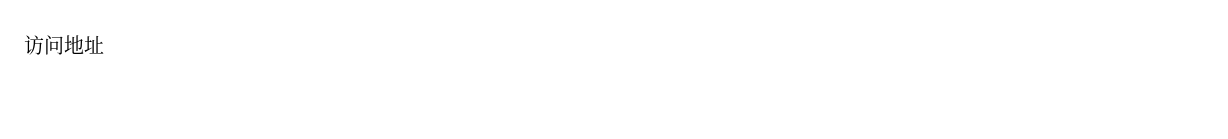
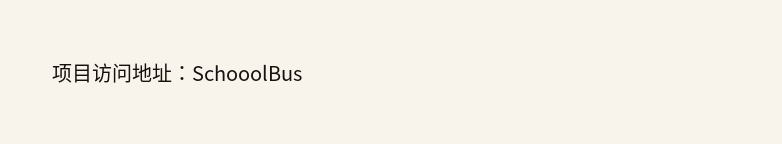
- 访问地址
+ 项目访问地址：SchooolBus

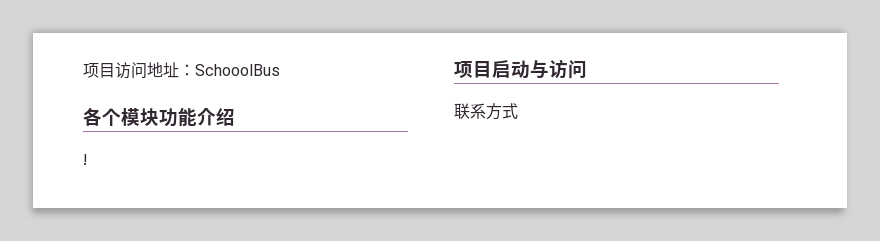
+ 各个模块功能介绍
+ !
+ 项目启动与访问
+ 联系方式

